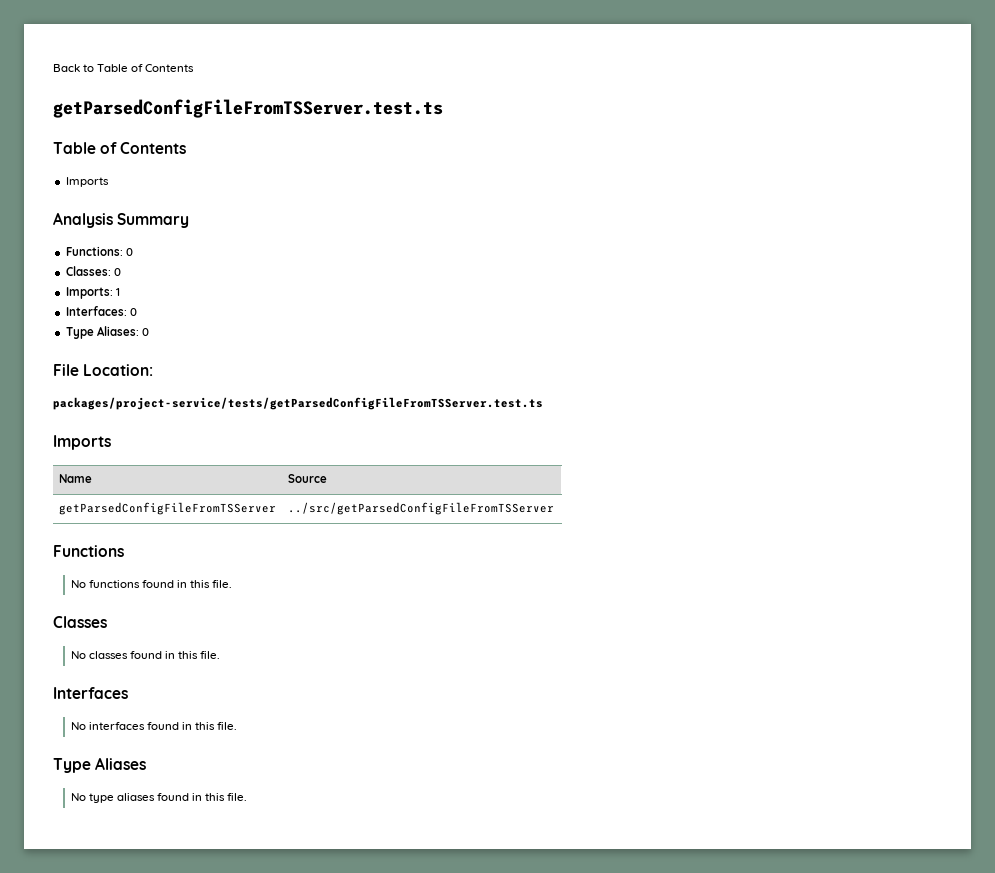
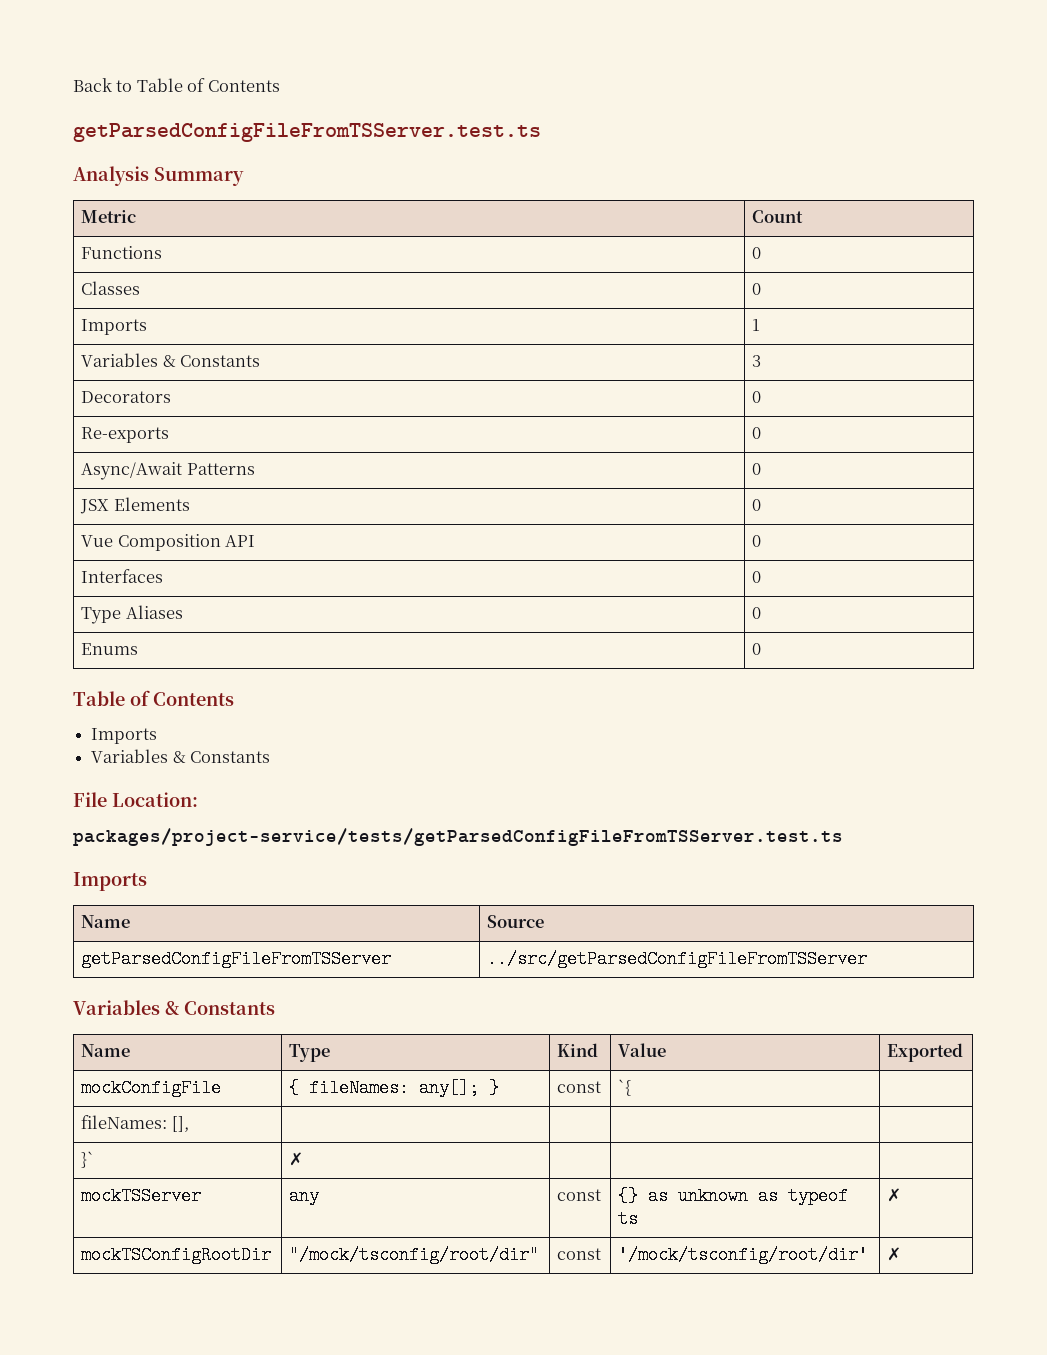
  getParsedConfigFileFromTSServer.test.ts
+ Analysis Summary
+ Metric | Count
+ Functions | 0
+ Classes | 0
+ Imports | 1
+ Variables & Constants | 3
+ Decorators | 0
+ Re-exports | 0
+ Async/Await Patterns | 0
+ JSX Elements | 0
+ Vue Composition API | 0
+ Interfaces | 0
+ Type Aliases | 0
+ Enums | 0
  Table of Contents
  Imports
- Analysis Summary
- Functions: 0
- Classes: 0
- Imports: 1
- Interfaces: 0
- Type Aliases: 0
+ Variables & Constants
  getParsedConfigFileFromTSServer | ../src/getParsedConfigFileFromTSServer
- Functions
- No functions found in this file.
- Classes
- No classes found in this file.
- Interfaces
- No interfaces found in this file.
- Type Aliases
- No type aliases found in this file.
+ Variables & Constants
+ Name | Type | Kind | Value | Exported
+ mockConfigFile | { fileNames: any[]; } | const | `{ |
+ fileNames: [], | | | |
+ }` | ✗ | | |
+ mockTSServer | any | const | {} as unknown as typeof ts | ✗
+ mockTSConfigRootDir | "/mock/tsconfig/root/dir" | const | '/mock/tsconfig/root/dir' | ✗

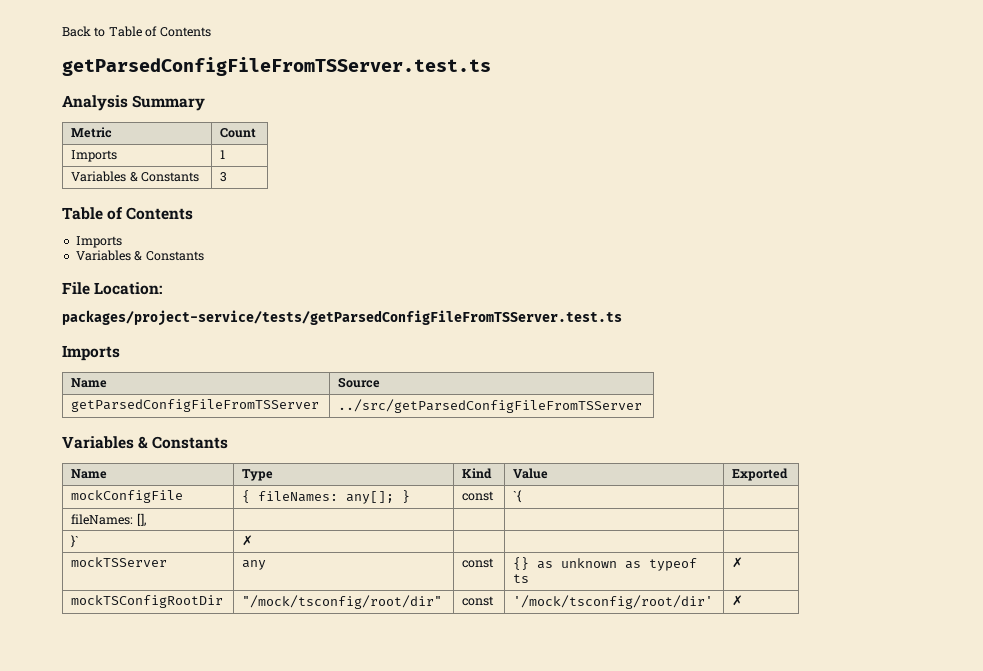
- Functions | 0
- Classes | 0
- Decorators | 0
- Re-exports | 0
- Async/Await Patterns | 0
- JSX Elements | 0
- Vue Composition API | 0
- Interfaces | 0
- Type Aliases | 0
- Enums | 0

